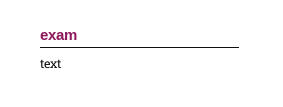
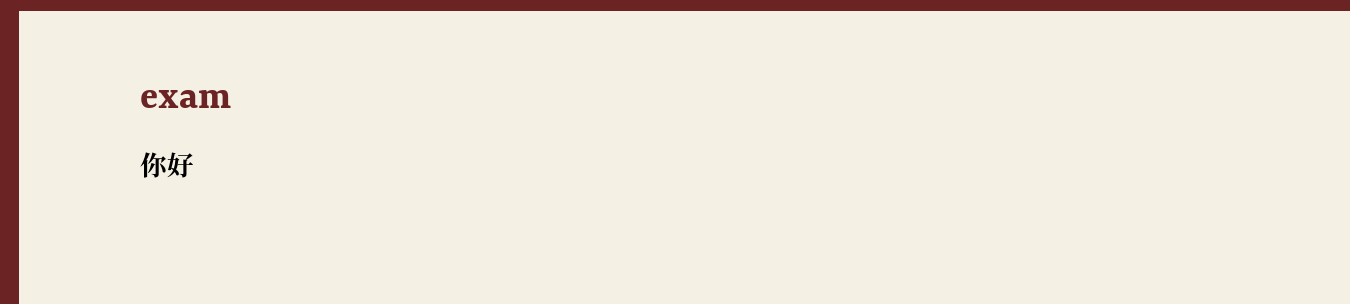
- text
+ 你好

